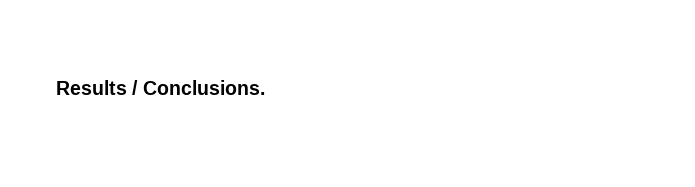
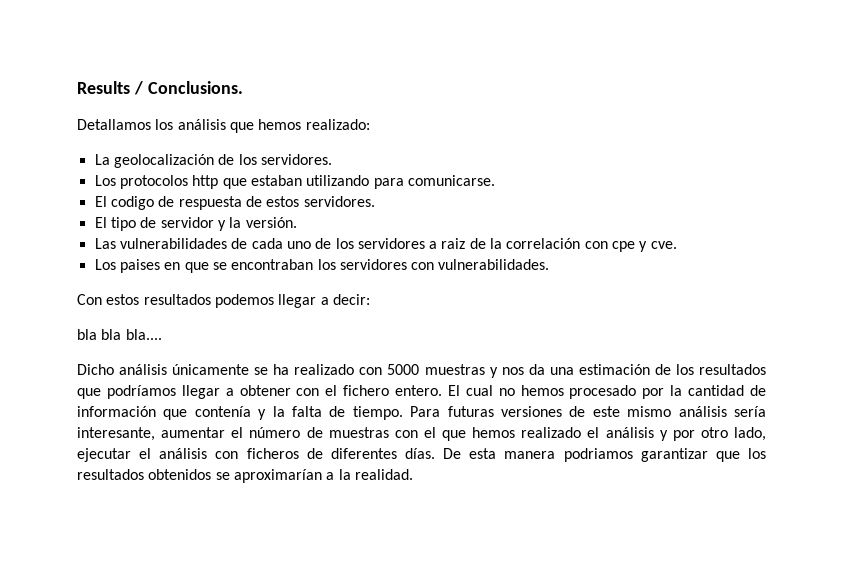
+ Detallamos los análisis que hemos realizado:
+ La geolocalización de los servidores.
+ Los protocolos http que estaban utilizando para comunicarse.
+ El codigo de respuesta de estos servidores.
+ El tipo de servidor y la versión.
+ Las vulnerabilidades de cada uno de los servidores a raiz de la correlación con cpe y cve.
+ Los paises en que se encontraban los servidores con vulnerabilidades.
+ Con estos resultados podemos llegar a decir:
+ bla bla bla....
+ Dicho análisis únicamente se ha realizado con 5000 muestras y nos da una estimación de los resultados que podríamos llegar a obtener con el fichero entero. El cual no hemos procesado por la cantidad de información que contenía y la falta de tiempo. Para futuras versiones de este mismo análisis sería interesante, aumentar el número de muestras con el que hemos realizado el análisis y por otro lado, ejecutar el análisis con ficheros de diferentes días. De esta manera podriamos garantizar que los resultados obtenidos se aproximarían a la realidad.

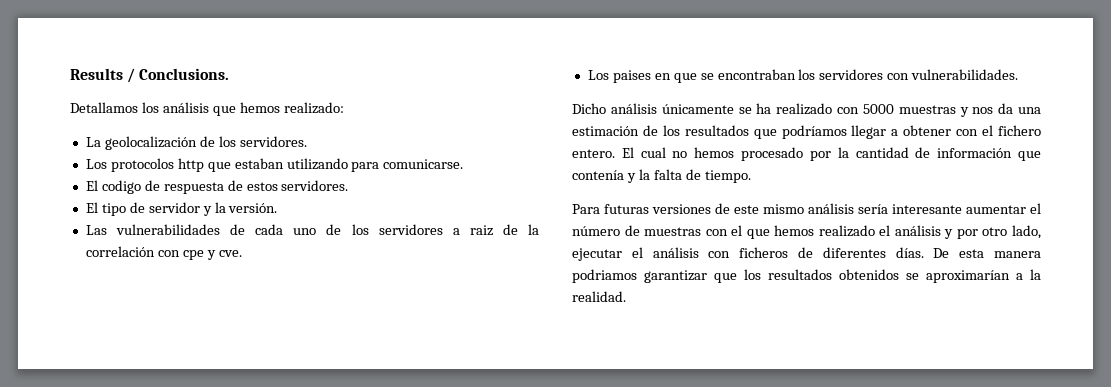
- Con estos resultados podemos llegar a decir:
- bla bla bla....
- El cual no hemos procesado por la cantidad de información que contenía y la falta de tiempo. Para futuras versiones de este mismo análisis sería interesante, aumentar el número de muestras con el que hemos realizado el análisis y por otro lado, ejecutar el análisis con ficheros de diferentes días.
+ El cual no hemos procesado por la cantidad de información que contenía y la falta de tiempo.
+ Para futuras versiones de este mismo análisis sería interesante aumentar el número de muestras con el que hemos realizado el análisis y por otro lado, ejecutar el análisis con ficheros de diferentes días.

